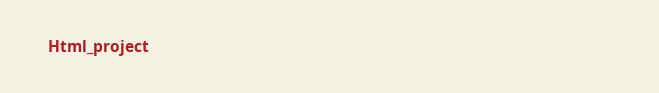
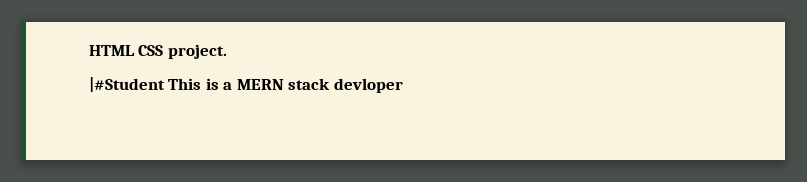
- Html_project
+ HTML CSS project.
+ |#Student This is a MERN stack devloper

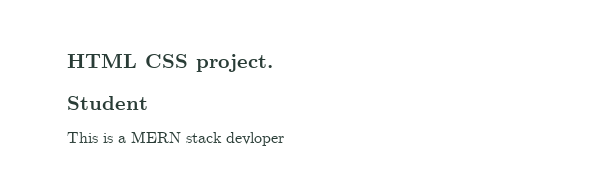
- |#Student This is a MERN stack devloper
+ Student
+ This is a MERN stack devloper

